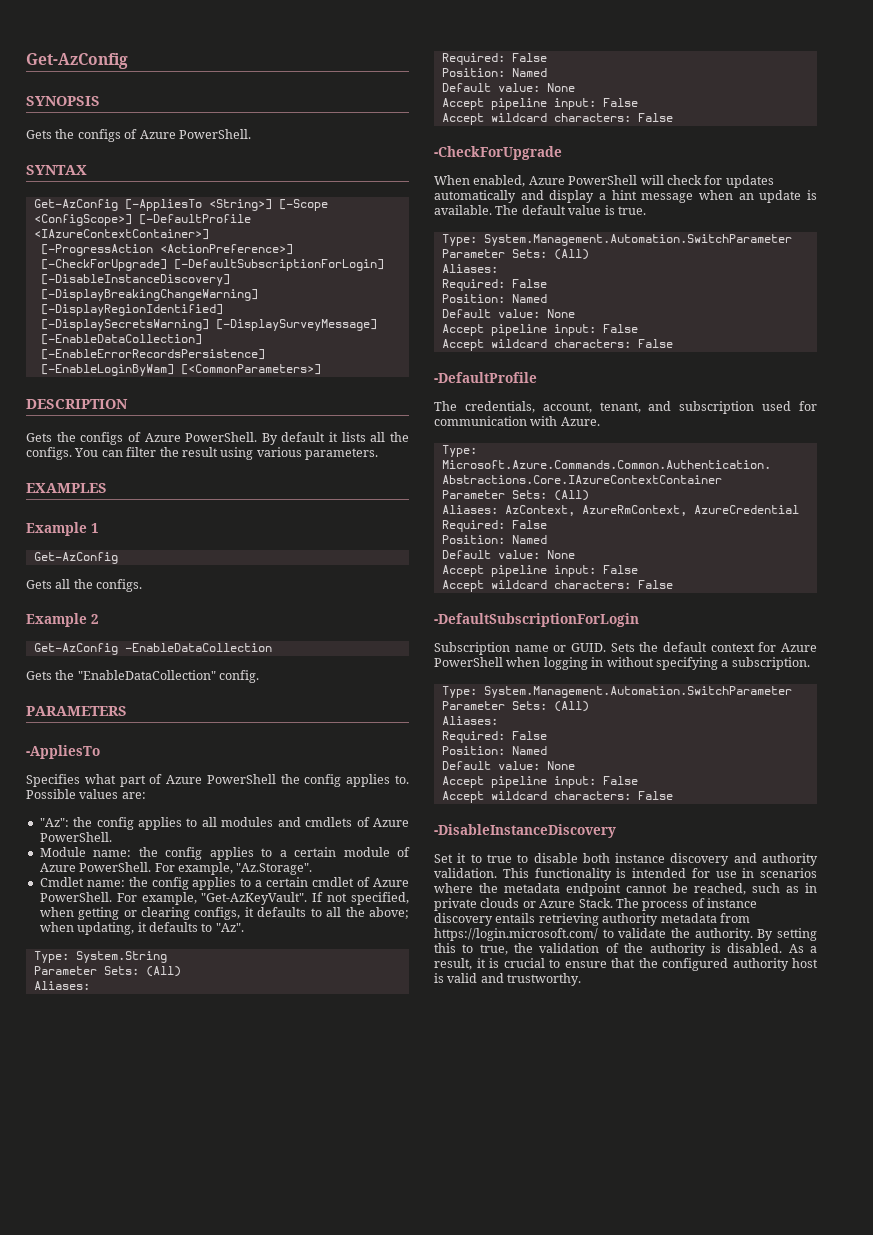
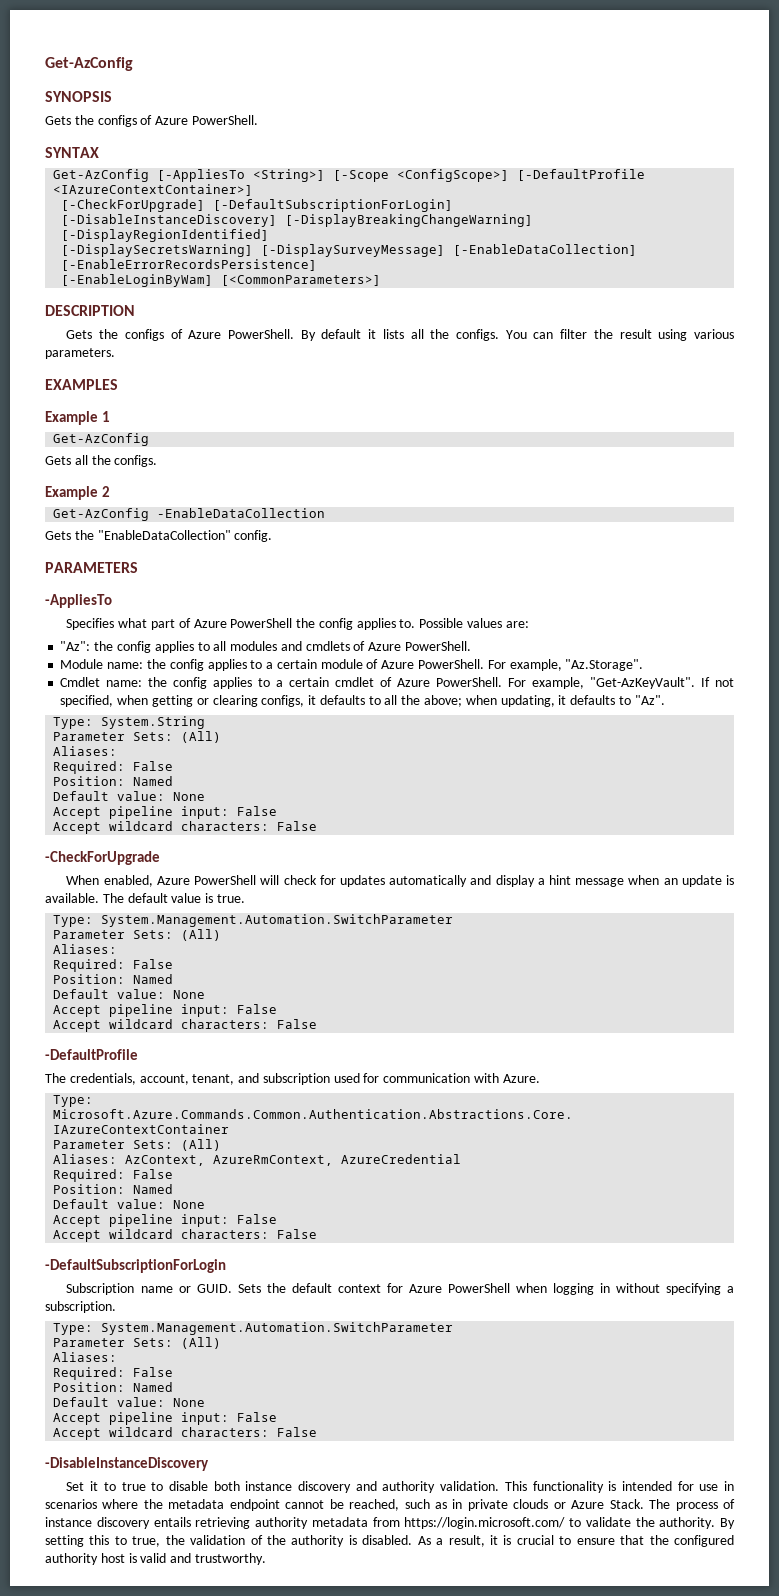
- [-ProgressAction <ActionPreference>] [-CheckForUpgrade] [-DefaultSubscriptionForLogin]
+ [-CheckForUpgrade] [-DefaultSubscriptionForLogin]

